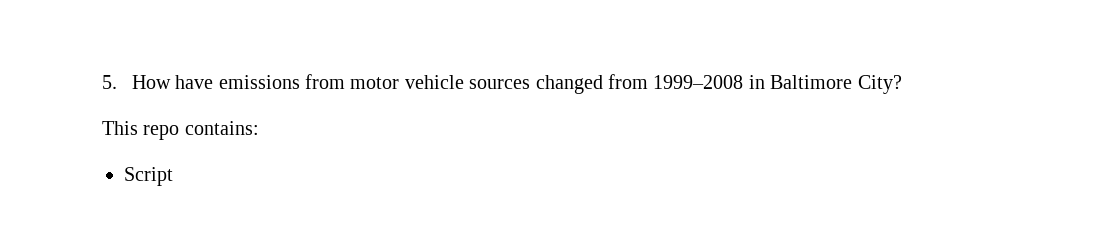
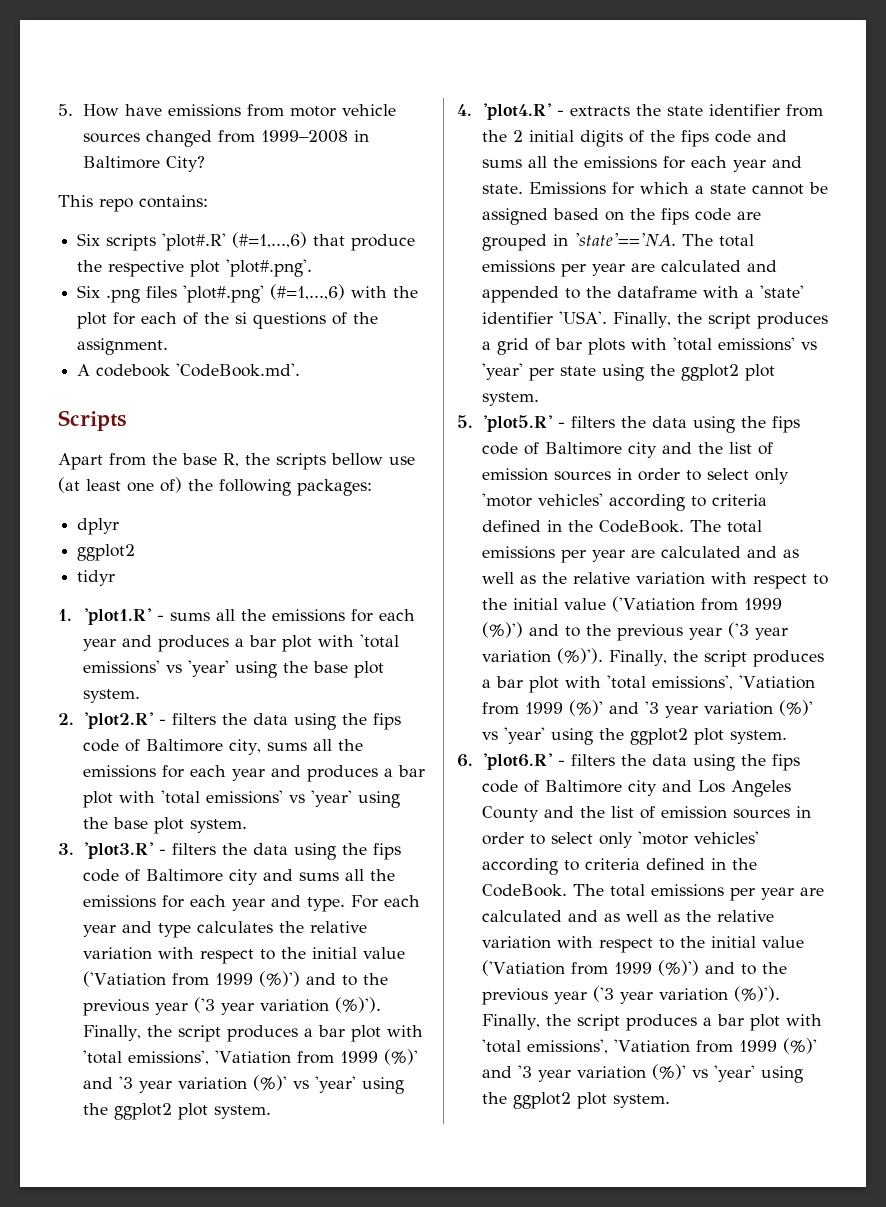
- Script
+ Six scripts 'plot#.R' (#=1,...,6) that produce the respective plot 'plot#.png'.
+ Six .png files 'plot#.png' (#=1,...,6) with the plot for each of the si questions of the assignment.
+ A codebook 'CodeBook.md'.
+ Scripts
+ Apart from the base R, the scripts bellow use (at least one of) the following packages:
+ dplyr
+ ggplot2
+ tidyr
+ 1. 'plot1.R' - sums all the emissions for each year and produces a bar plot with 'total emissions' vs 'year' using the base plot system.
+ 2. 'plot2.R' - filters the data using the fips code of Baltimore city, sums all the emissions for each year and produces a bar plot with 'total emissions' vs 'year' using the base plot system.
+ 3. 'plot3.R' - filters the data using the fips code of Baltimore city and sums all the emissions for each year and type. For each year and type calculates the relative variation with respect to the initial value ('Vatiation from 1999 (%)') and to the previous year ('3 year variation (%)'). Finally, the script produces a bar plot with 'total emissions', 'Vatiation from 1999 (%)' and '3 year variation (%)' vs 'year' using the ggplot2 plot system.
+ 4. 'plot4.R' - extracts the state identifier from the 2 initial digits of the fips code and sums all the emissions for each year and state. Emissions for which a state cannot be assigned based on the fips code are grouped in 'state'=='NA. The total emissions per year are calculated and appended to the dataframe with a 'state' identifier 'USA'. Finally, the script produces a grid of bar plots with 'total emissions' vs 'year' per state using the ggplot2 plot system.
+ 5. 'plot5.R' - filters the data using the fips code of Baltimore city and the list of emission sources in order to select only 'motor vehicles' according to criteria defined in the CodeBook. The total emissions per year are calculated and as well as the relative variation with respect to the initial value ('Vatiation from 1999 (%)') and to the previous year ('3 year variation (%)'). Finally, the script produces a bar plot with 'total emissions', 'Vatiation from 1999 (%)' and '3 year variation (%)' vs 'year' using the ggplot2 plot system.
+ 6. 'plot6.R' - filters the data using the fips code of Baltimore city and Los Angeles County and the list of emission sources in order to select only 'motor vehicles' according to criteria defined in the CodeBook. The total emissions per year are calculated and as well as the relative variation with respect to the initial value ('Vatiation from 1999 (%)') and to the previous year ('3 year variation (%)'). Finally, the script produces a bar plot with 'total emissions', 'Vatiation from 1999 (%)' and '3 year variation (%)' vs 'year' using the ggplot2 plot system.

